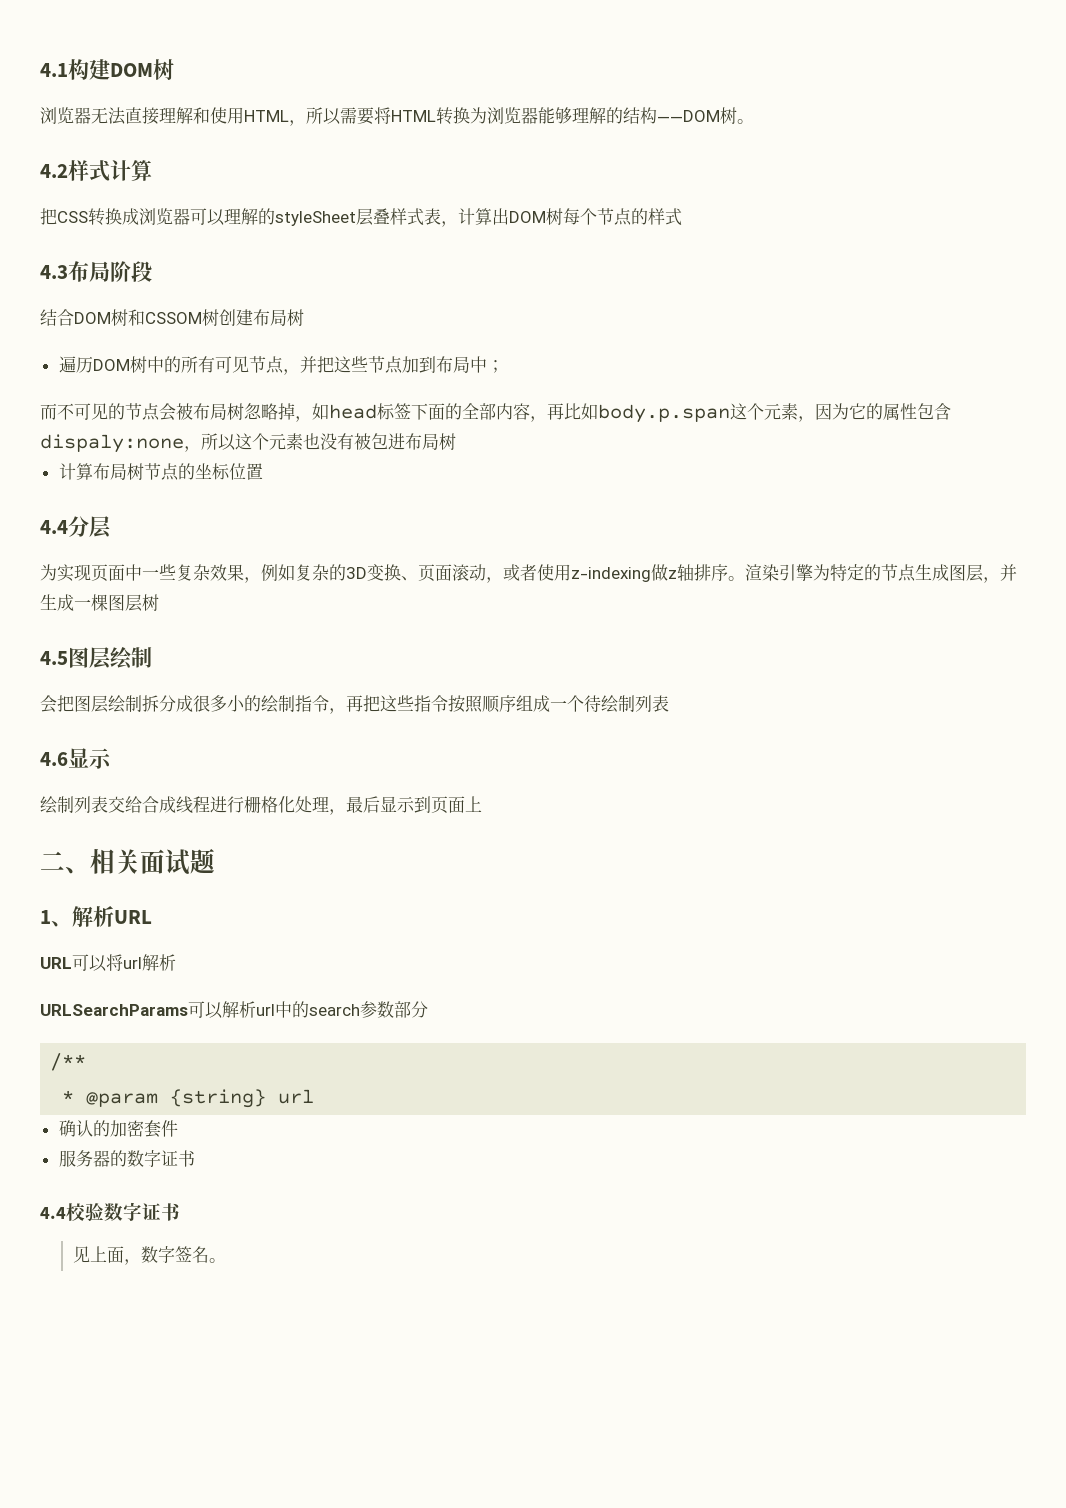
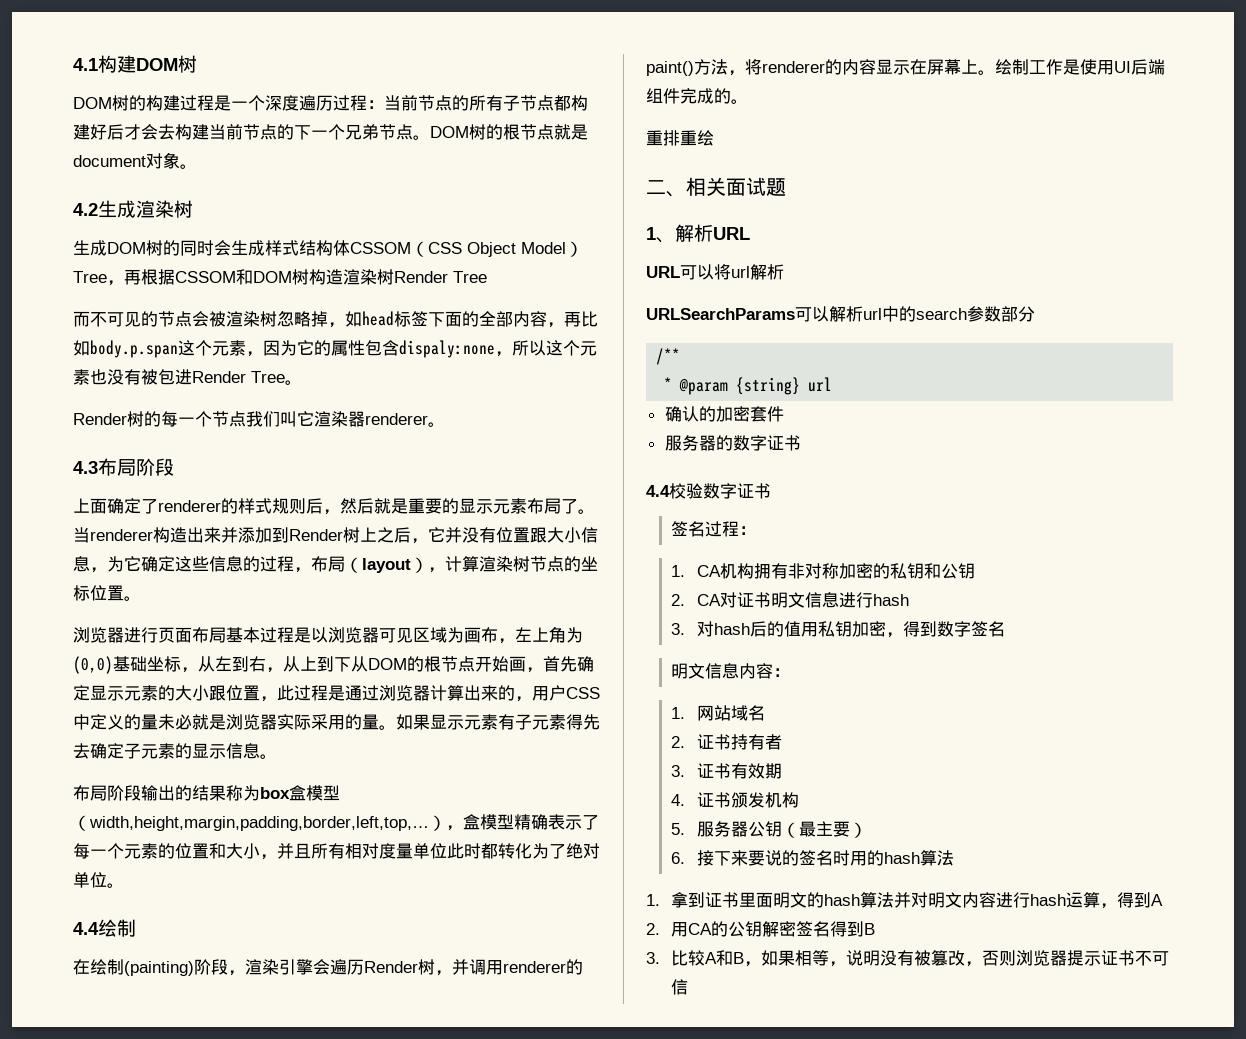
- 浏览器无法直接理解和使用HTML，所以需要将HTML转换为浏览器能够理解的结构——DOM树。
- 4.2样式计算
- 把CSS转换成浏览器可以理解的styleSheet层叠样式表，计算出DOM树每个节点的样式
- 4.3布局阶段
- 结合DOM树和CSSOM树创建布局树
- 遍历DOM树中的所有可见节点，并把这些节点加到布局中；
+ DOM树的构建过程是一个深度遍历过程：当前节点的所有子节点都构建好后才会去构建当前节点的下一个兄弟节点。DOM树的根节点就是document对象。
+ 4.2生成渲染树
+ 生成DOM树的同时会生成样式结构体CSSOM（CSS Object Model）Tree，再根据CSSOM和DOM树构造渲染树Render Tree
- 而不可见的节点会被布局树忽略掉，如head标签下面的全部内容，再比如body.p.span这个元素，因为它的属性包含dispaly:none，所以这个元素也没有被包进布局树
- 计算布局树节点的坐标位置
- 4.4分层
- 为实现页面中一些复杂效果，例如复杂的3D变换、页面滚动，或者使用z-indexing做z轴排序。渲染引擎为特定的节点生成图层，并生成一棵图层树
- 4.5图层绘制
- 会把图层绘制拆分成很多小的绘制指令，再把这些指令按照顺序组成一个待绘制列表
- 4.6显示
- 绘制列表交给合成线程进行栅格化处理，最后显示到页面上
+ 而不可见的节点会被渲染树忽略掉，如head标签下面的全部内容，再比如body.p.span这个元素，因为它的属性包含dispaly:none，所以这个元素也没有被包进Render Tree。
+ Render树的每一个节点我们叫它渲染器renderer。
+ 4.3布局阶段
+ 上面确定了renderer的样式规则后，然后就是重要的显示元素布局了。当renderer构造出来并添加到Render树上之后，它并没有位置跟大小信息，为它确定这些信息的过程，布局（layout），计算渲染树节点的坐标位置。
+ 浏览器进行页面布局基本过程是以浏览器可见区域为画布，左上角为(0,0)基础坐标，从左到右，从上到下从DOM的根节点开始画，首先确定显示元素的大小跟位置，此过程是通过浏览器计算出来的，用户CSS中定义的量未必就是浏览器实际采用的量。如果显示元素有子元素得先去确定子元素的显示信息。
+ 布局阶段输出的结果称为box盒模型（width,height,margin,padding,border,left,top,…），盒模型精确表示了每一个元素的位置和大小，并且所有相对度量单位此时都转化为了绝对单位。
+ 4.4绘制
+ 在绘制(painting)阶段，渲染引擎会遍历Render树，并调用renderer的paint()方法，将renderer的内容显示在屏幕上。绘制工作是使用UI后端组件完成的。
+ 重排重绘
- 见上面，数字签名。
+ 签名过程：
+ 1. CA机构拥有非对称加密的私钥和公钥
+ 2. CA对证书明文信息进行hash
+ 3.对hash后的值用私钥加密，得到数字签名
+ 明文信息内容：
+ 1.网站域名
+ 2.证书持有者
+ 3.证书有效期
+ 4.证书颁发机构
+ 5.服务器公钥（最主要）
+ 6.接下来要说的签名时用的hash算法
+ 1.拿到证书里面明文的hash算法并对明文内容进行hash运算，得到A
+ 2.用CA的公钥解密签名得到B
+ 3.比较A和B，如果相等，说明没有被篡改，否则浏览器提示证书不可信

